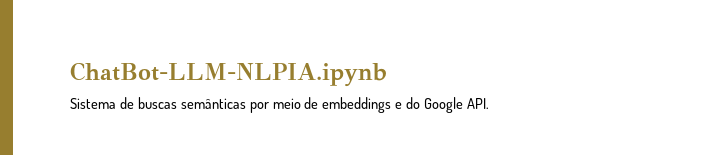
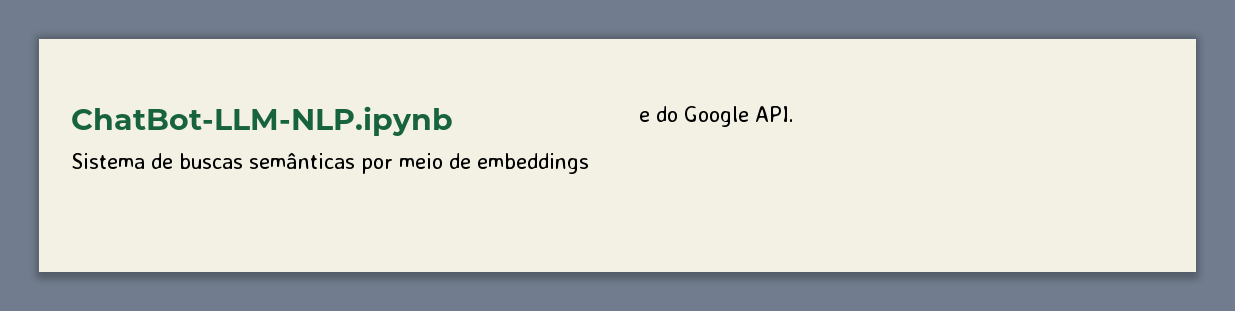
- ChatBot-LLM-NLPIA.ipynb
+ ChatBot-LLM-NLP.ipynb

